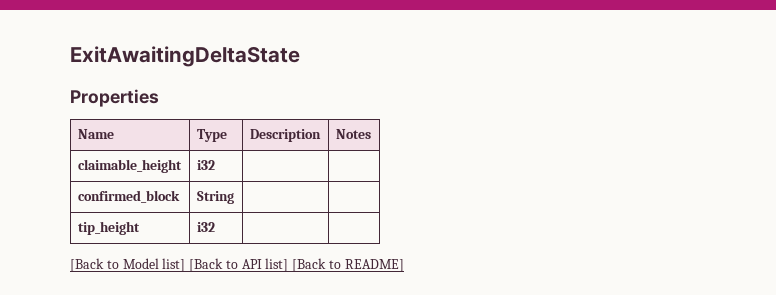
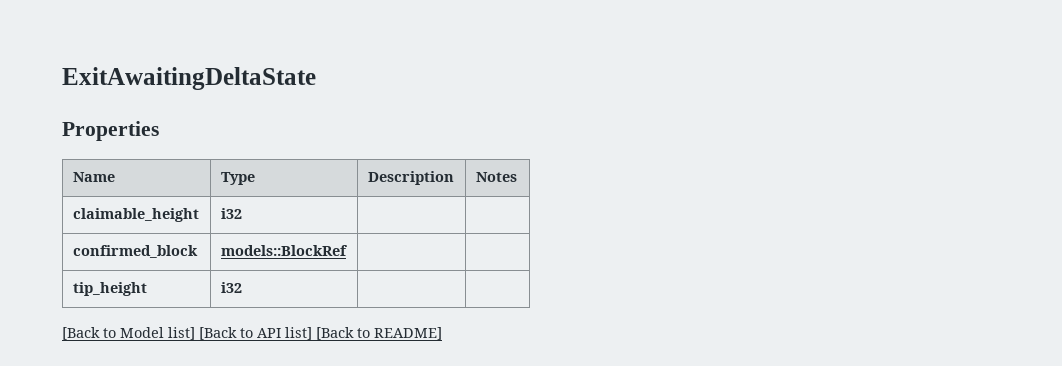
- confirmed_block | String | |
+ confirmed_block | models::BlockRef | |

